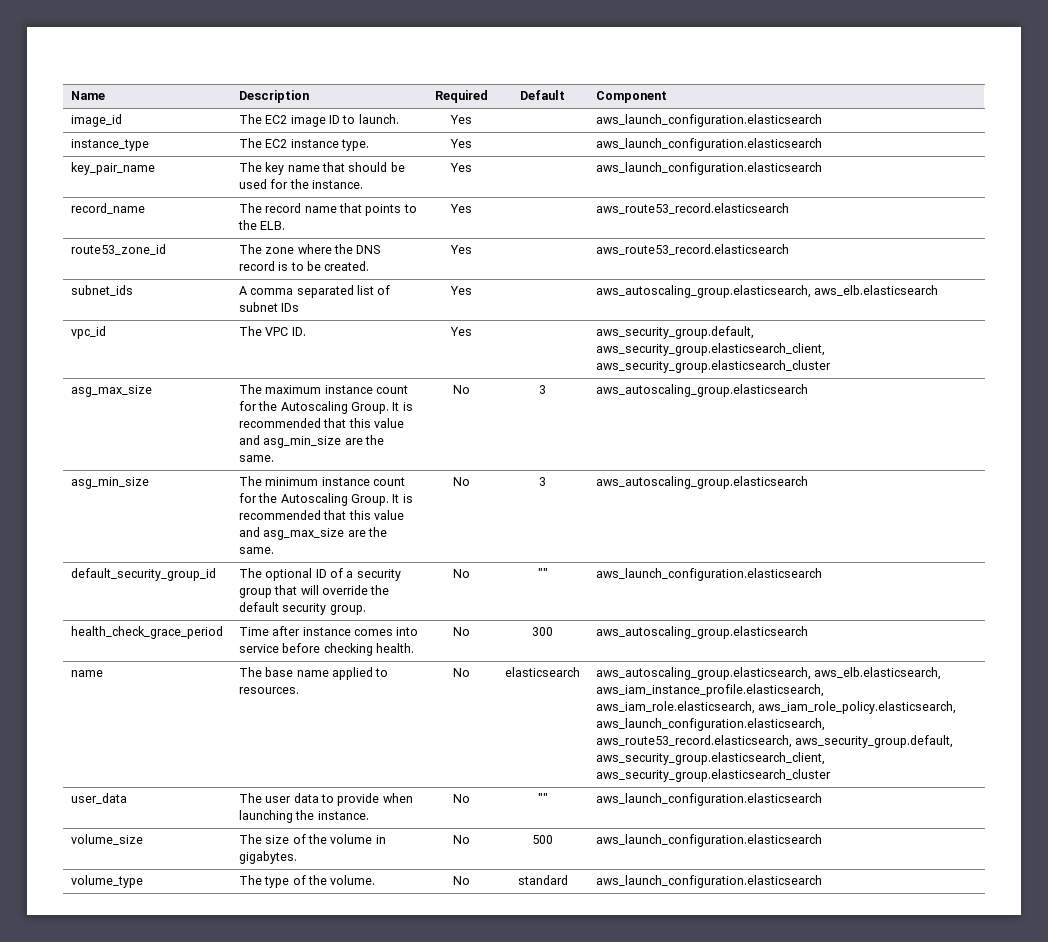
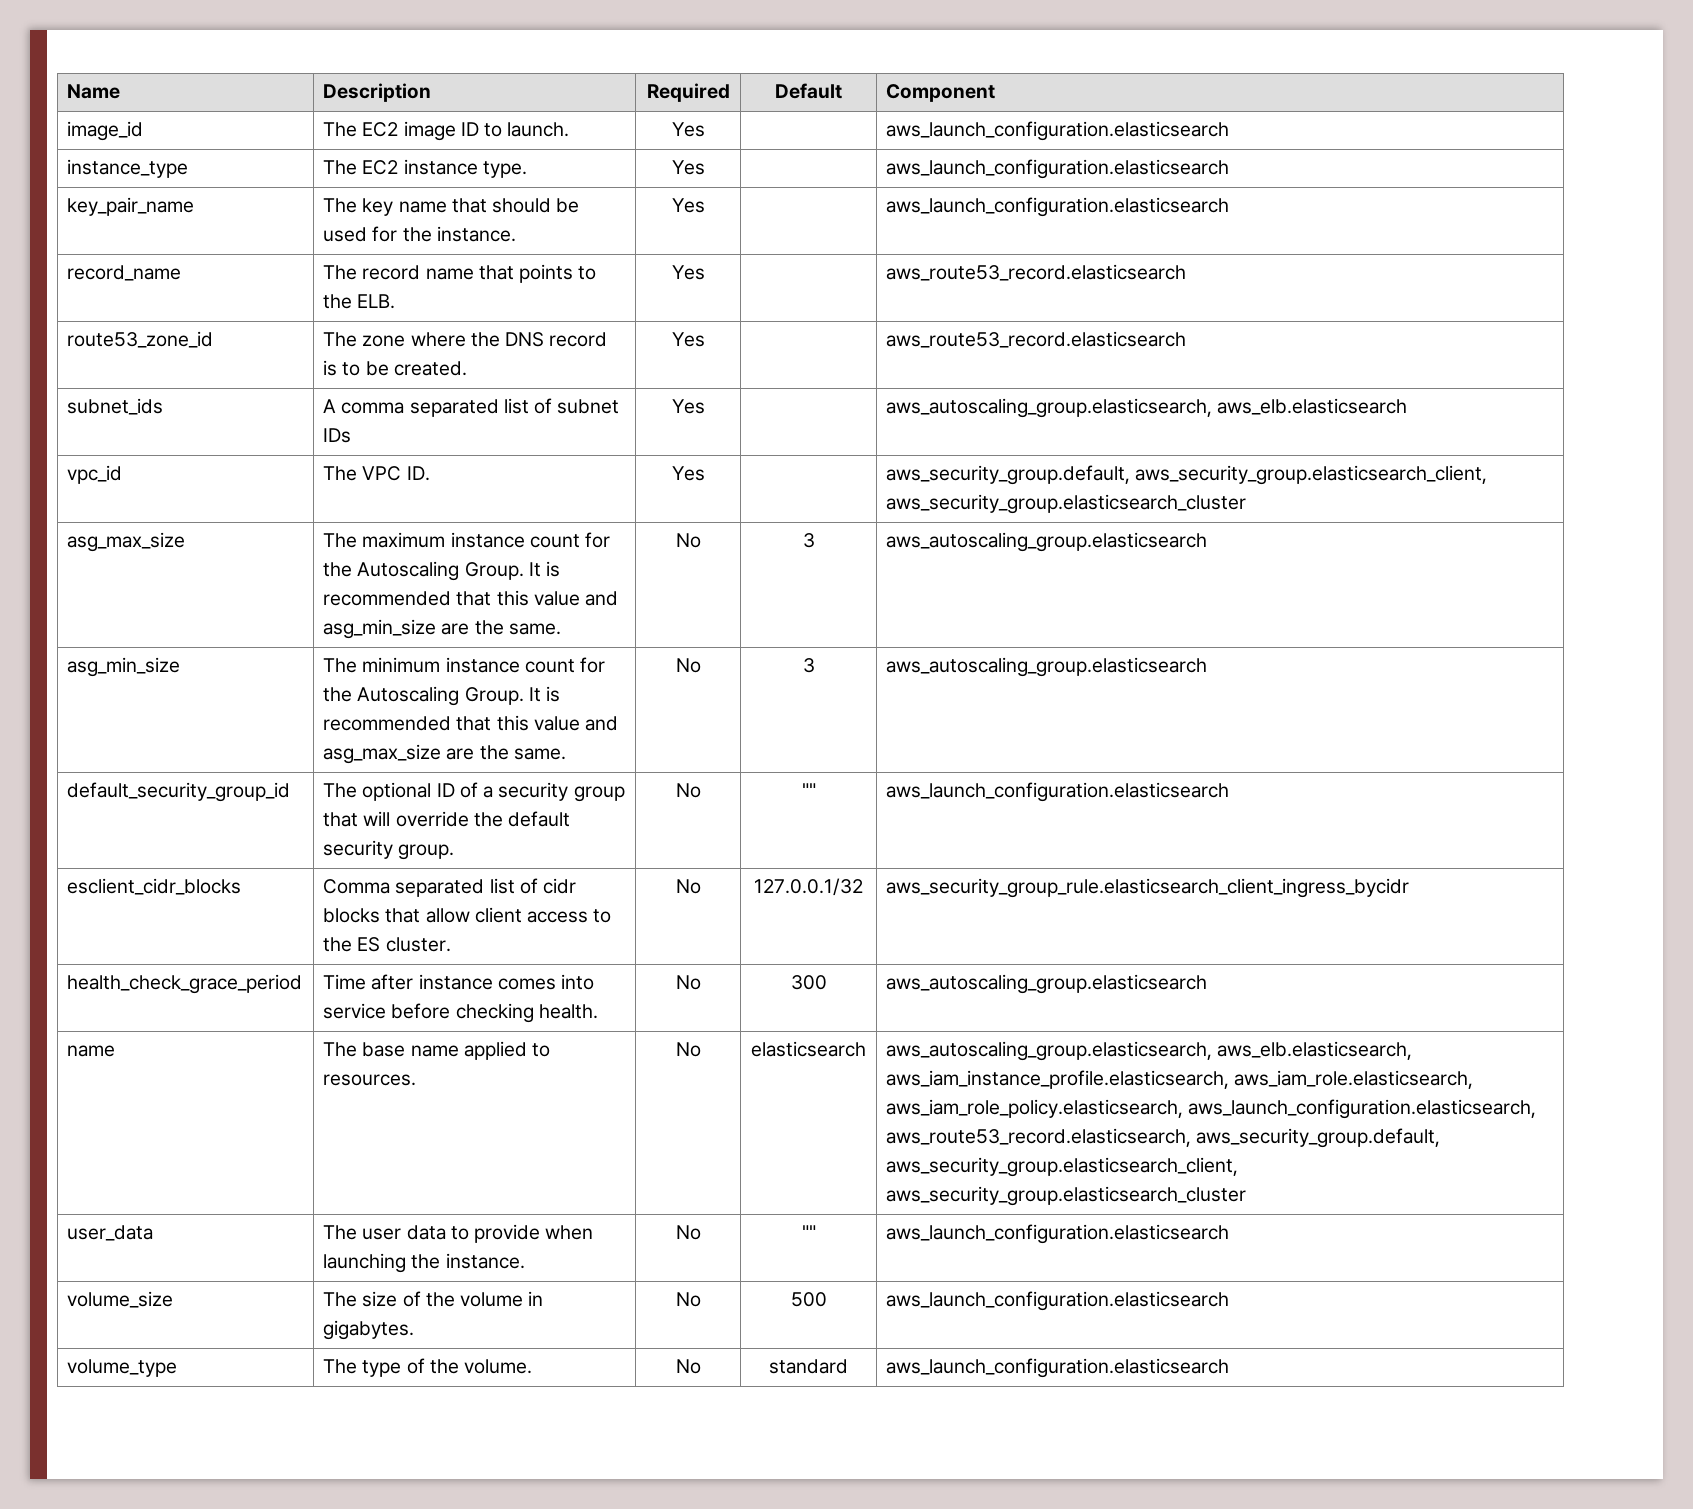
+ esclient_cidr_blocks | Comma separated list of cidr blocks that allow client access to the ES cluster. | No | 127.0.0.1/32 | aws_security_group_rule.elasticsearch_client_ingress_bycidr

